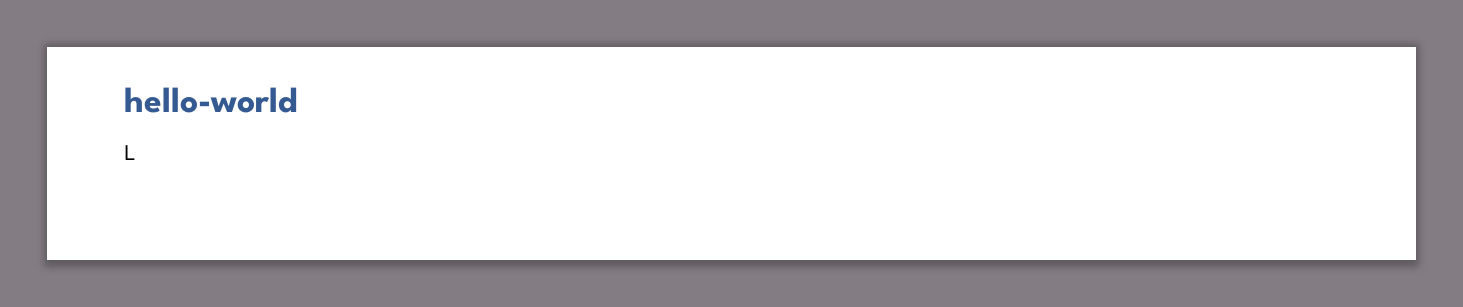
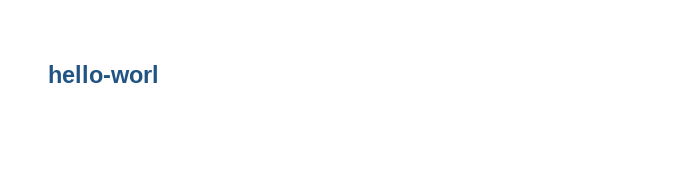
- hello-world
- L
+ hello-worl

